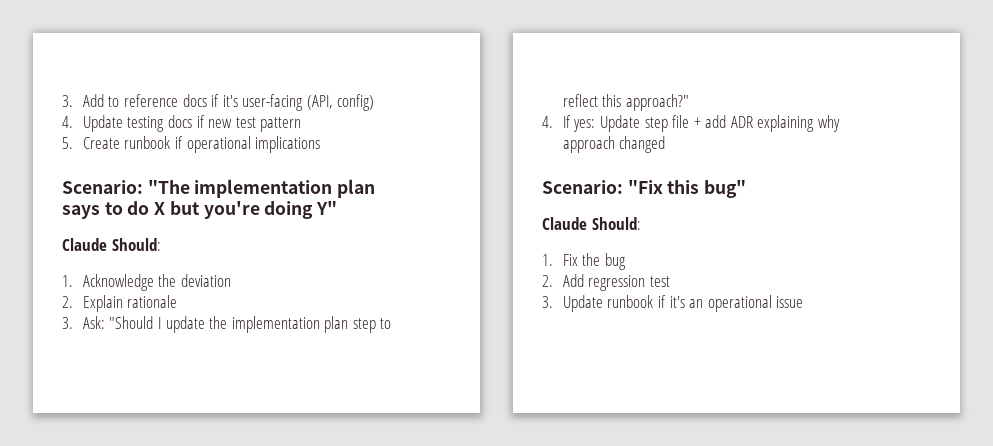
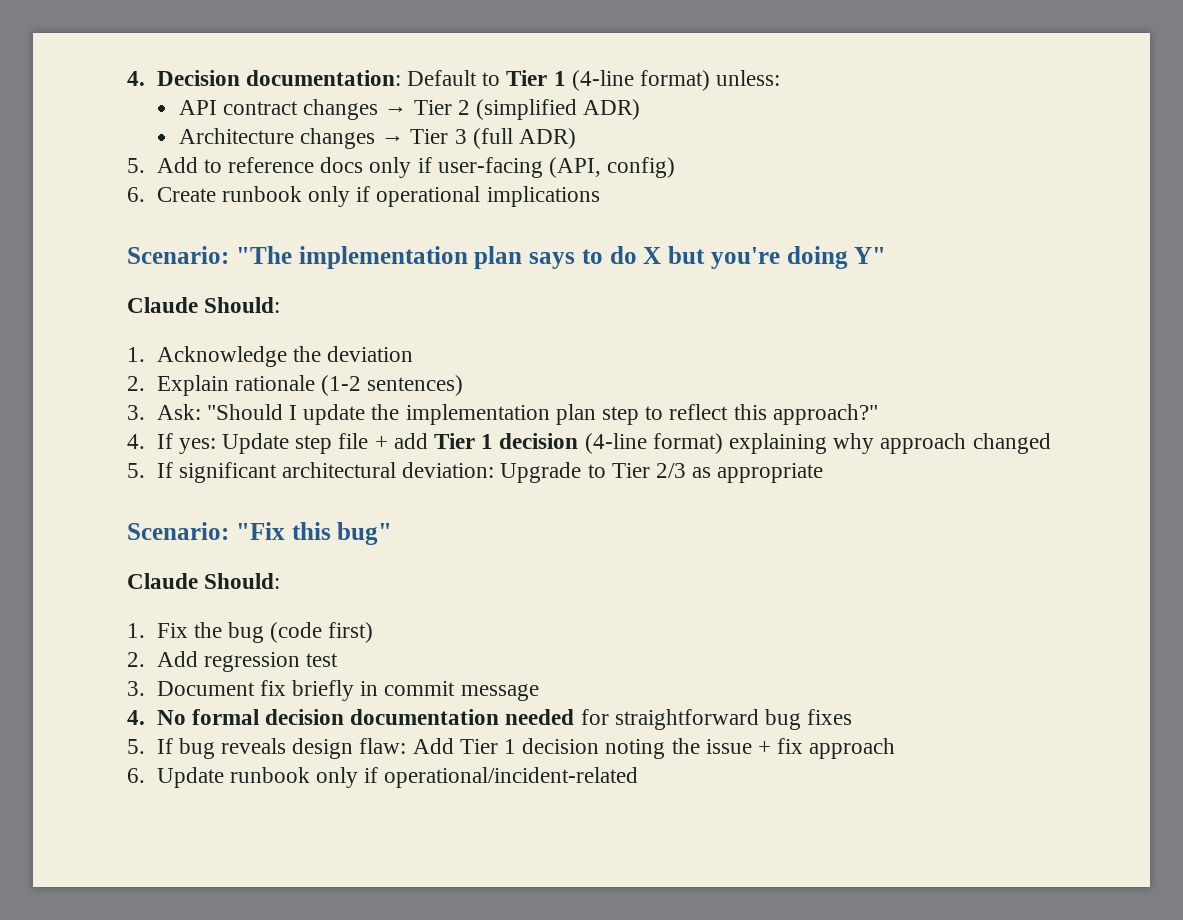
- 3. Add to reference docs if it's user-facing (API, config)
+ 4. Decision documentation: Default to Tier 1 (4-line format) unless:
+ API contract changes → Tier 2 (simplified ADR)
+ Architecture changes → Tier 3 (full ADR)
+ 5. Add to reference docs only if user-facing (API, config)
- 4. Update testing docs if new test pattern
- 5. Create runbook if operational implications
+ 6. Create runbook only if operational implications
- 2. Explain rationale
+ 2. Explain rationale (1-2 sentences)
- 4. If yes: Update step file + add ADR explaining why approach changed
+ 4. If yes: Update step file + add Tier 1 decision (4-line format) explaining why approach changed
+ 5. If significant architectural deviation: Upgrade to Tier 2/3 as appropriate
- 1. Fix the bug
+ 1. Fix the bug (code first)
- 3. Update runbook if it's an operational issue
+ 3. Document fix briefly in commit message
+ 4. No formal decision documentation needed for straightforward bug fixes
+ 5. If bug reveals design flaw: Add Tier 1 decision noting the issue + fix approach
+ 6. Update runbook only if operational/incident-related

